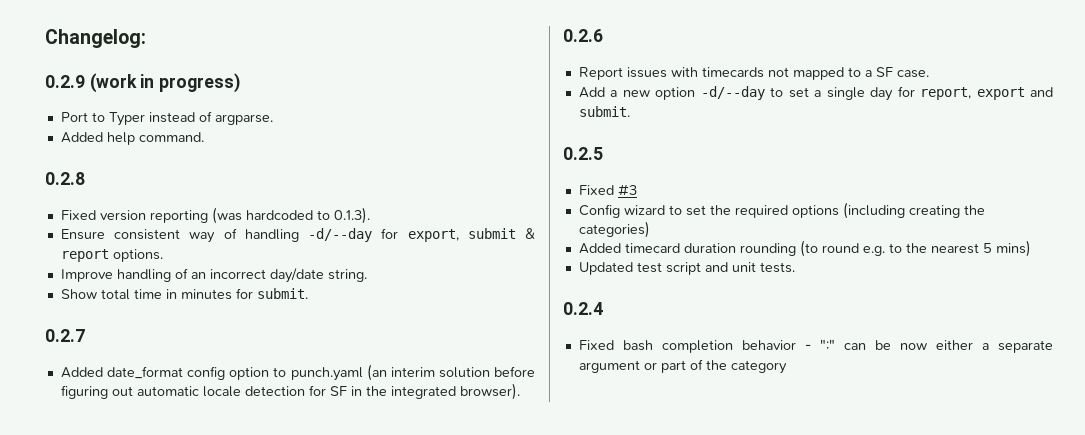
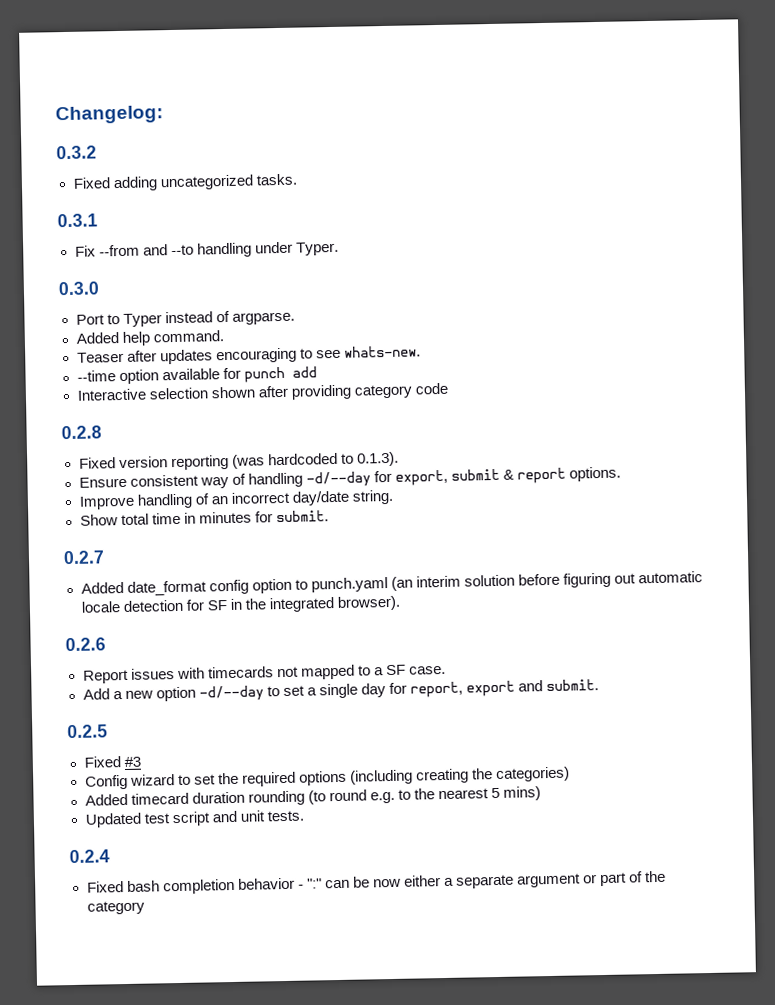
- 0.2.9 (work in progress)
+ 0.3.2
+ Fixed adding uncategorized tasks.
+ 0.3.1
+ Fix --from and --to handling under Typer.
+ 0.3.0
+ Teaser after updates encouraging to see whats-new.
+ --time option available for punch add
+ Interactive selection shown after providing category code

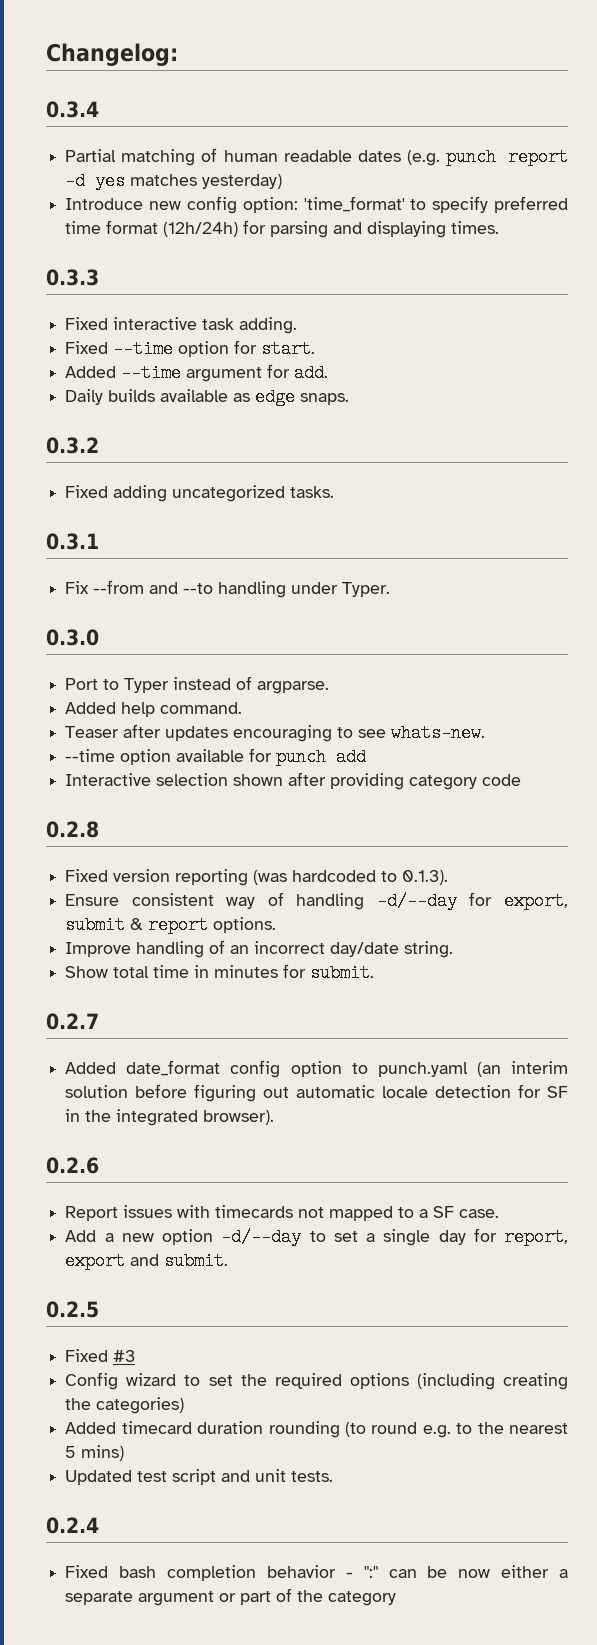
+ 0.3.4
+ Partial matching of human readable dates (e.g. punch report -d yes matches yesterday)
+ Introduce new config option: 'time_format' to specify preferred time format (12h/24h) for parsing and displaying times.
+ 0.3.3
+ Fixed interactive task adding.
+ Fixed --time option for start.
+ Added --time argument for add.
+ Daily builds available as edge snaps.

